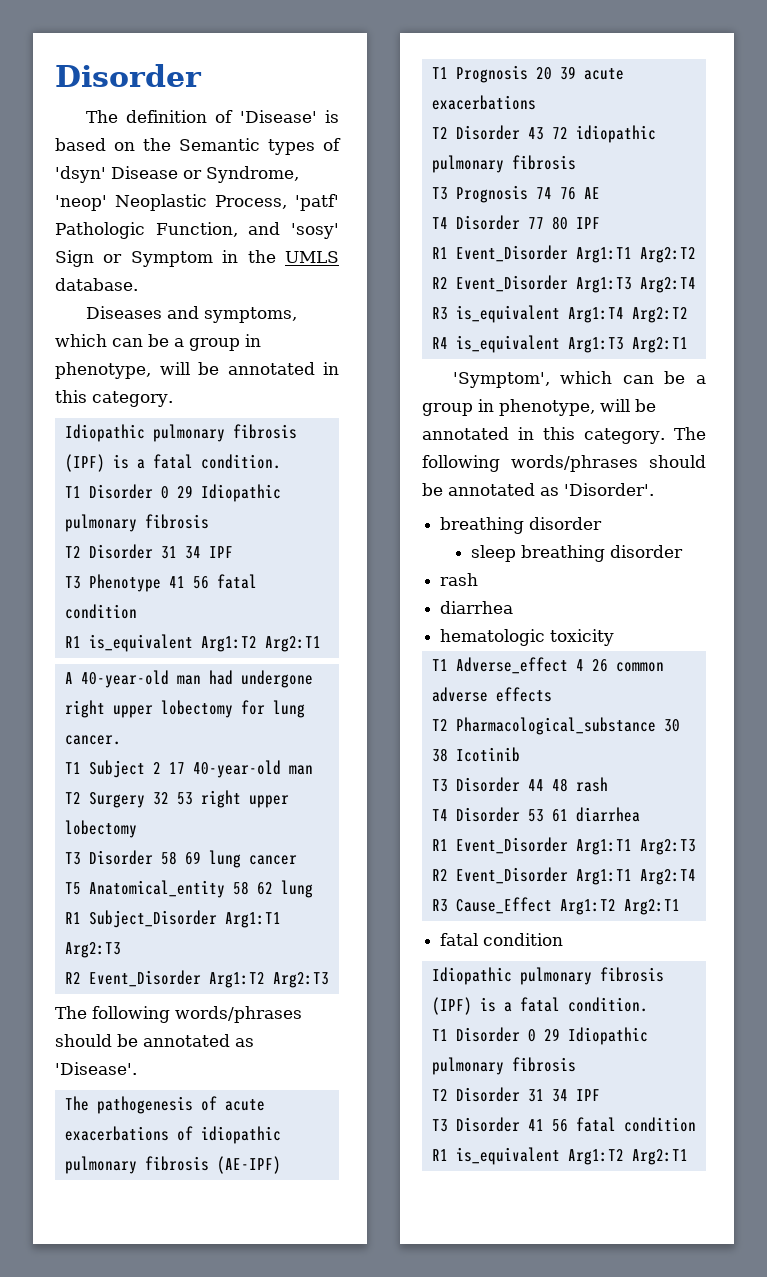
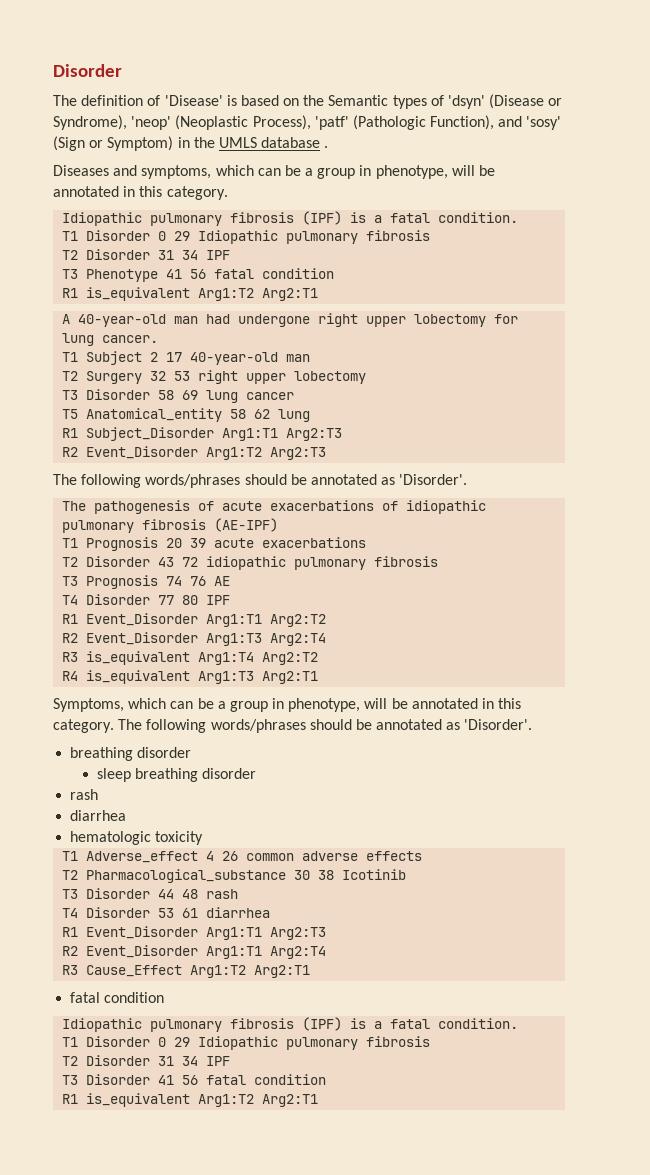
- The definition of 'Disease' is based on the Semantic types of 'dsyn' Disease or Syndrome, 'neop' Neoplastic Process, 'patf' Pathologic Function, and 'sosy' Sign or Symptom in the UMLS database.
+ The definition of 'Disease' is based on the Semantic types of 'dsyn' (Disease or Syndrome), 'neop' (Neoplastic Process), 'patf' (Pathologic Function), and 'sosy' (Sign or Symptom) in the UMLS database .
  R2 Event_Disorder Arg1:T2 Arg2:T3
- The following words/phrases should be annotated as 'Disease'.
+ The following words/phrases should be annotated as 'Disorder'.
- 'Symptom', which can be a group in phenotype, will be annotated in this category.
+ Symptoms, which can be a group in phenotype, will be annotated in this category.

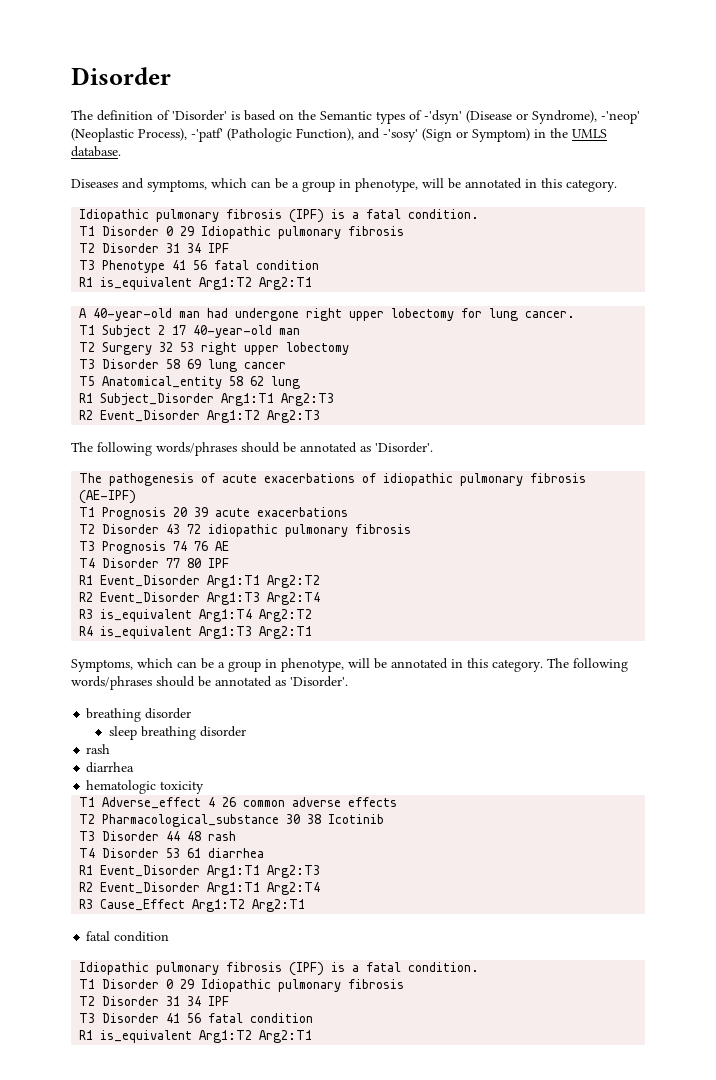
- The definition of 'Disease' is based on the Semantic types of 'dsyn' (Disease or Syndrome), 'neop' (Neoplastic Process), 'patf' (Pathologic Function), and 'sosy' (Sign or Symptom) in the UMLS database .
+ The definition of 'Disorder' is based on the Semantic types of -'dsyn' (Disease or Syndrome), -'neop' (Neoplastic Process), -'patf' (Pathologic Function), and -'sosy' (Sign or Symptom) in the UMLS database.

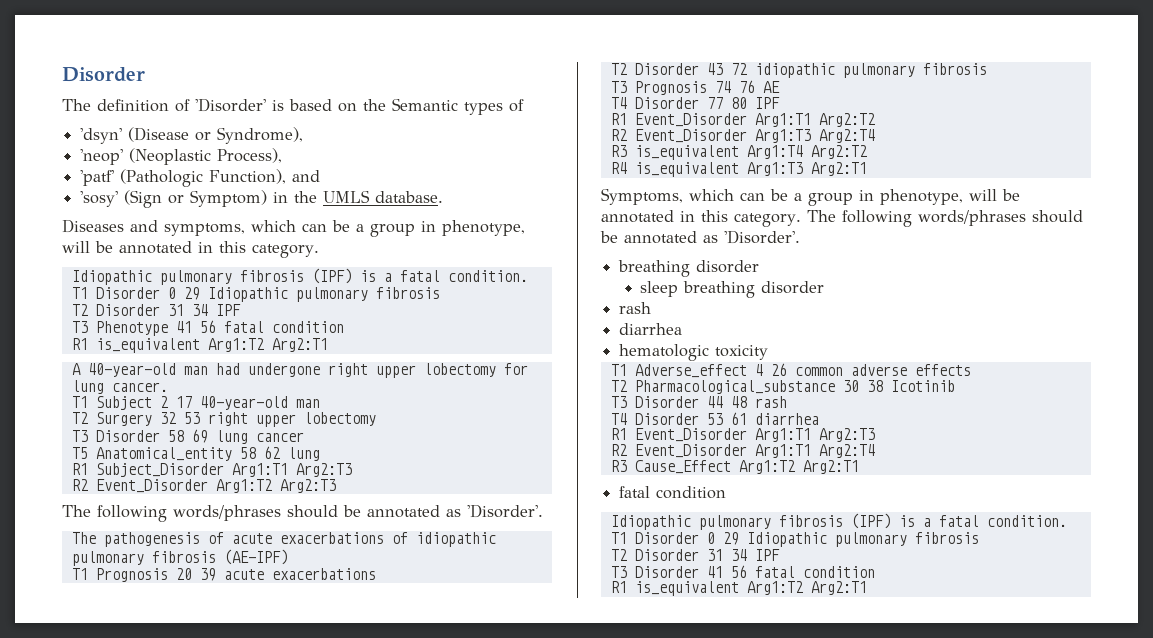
- The definition of 'Disorder' is based on the Semantic types of -'dsyn' (Disease or Syndrome), -'neop' (Neoplastic Process), -'patf' (Pathologic Function), and -'sosy' (Sign or Symptom) in the UMLS database.
+ The definition of 'Disorder' is based on the Semantic types of
+ 'dsyn' (Disease or Syndrome),
+ 'neop' (Neoplastic Process),
+ 'patf' (Pathologic Function), and
+ 'sosy' (Sign or Symptom) in the UMLS database.

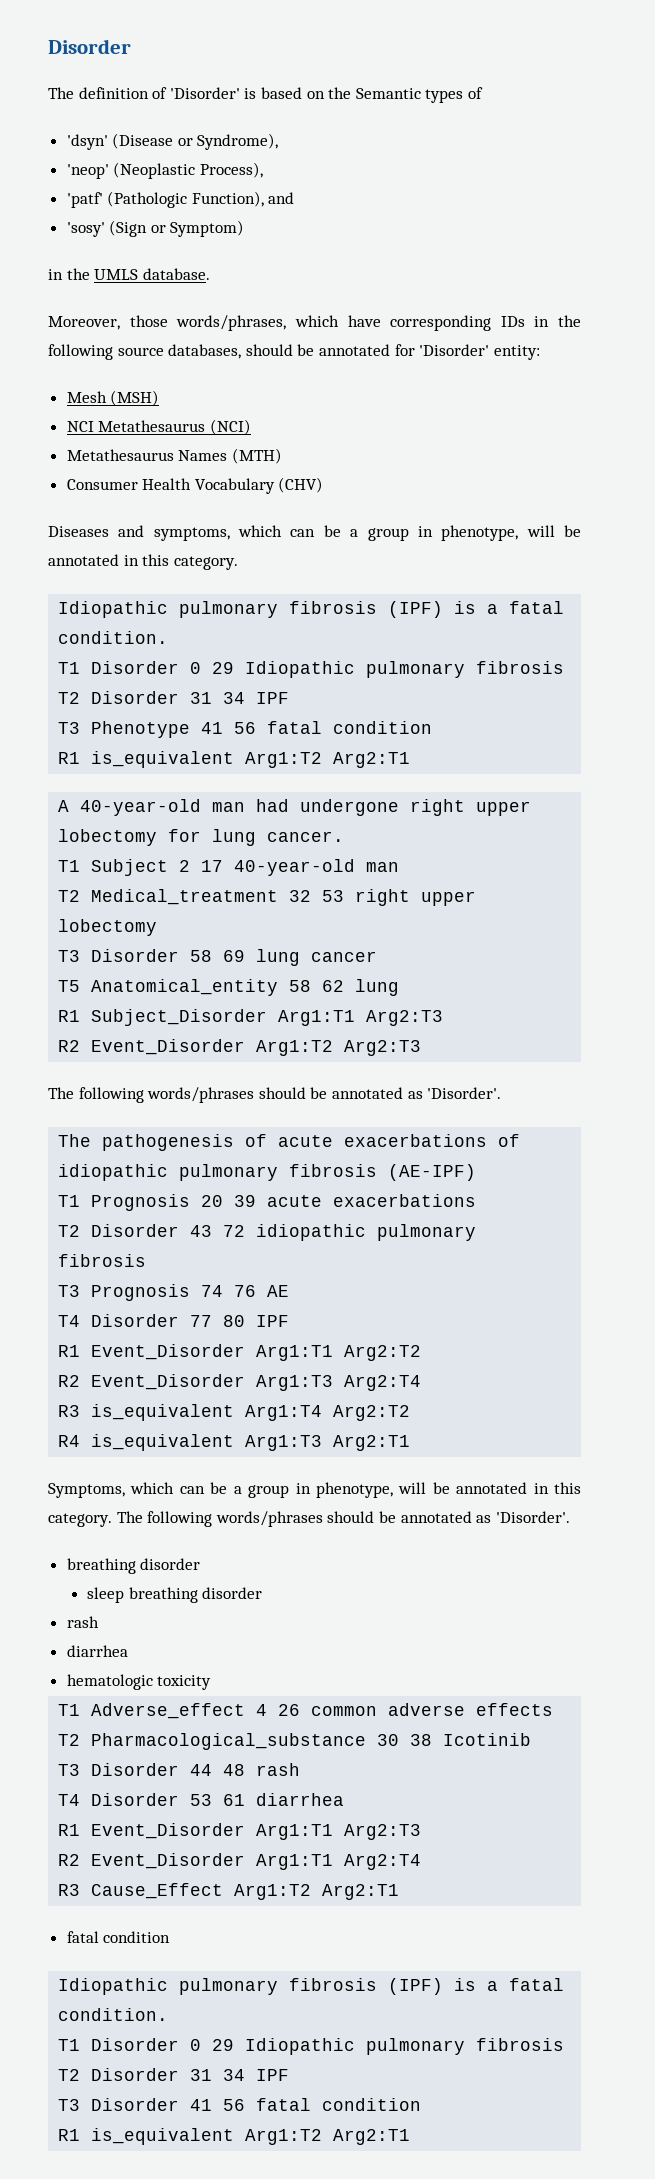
- 'sosy' (Sign or Symptom) in the UMLS database.
+ 'sosy' (Sign or Symptom)
+ in the UMLS database.
+ Moreover, those words/phrases, which have corresponding IDs in the following source databases, should be annotated for 'Disorder' entity:
+ Mesh (MSH)
+ NCI Metathesaurus (NCI)
+ Metathesaurus Names (MTH)
+ Consumer Health Vocabulary (CHV)
- T2 Surgery 32 53 right upper lobectomy
+ T2 Medical_treatment 32 53 right upper lobectomy

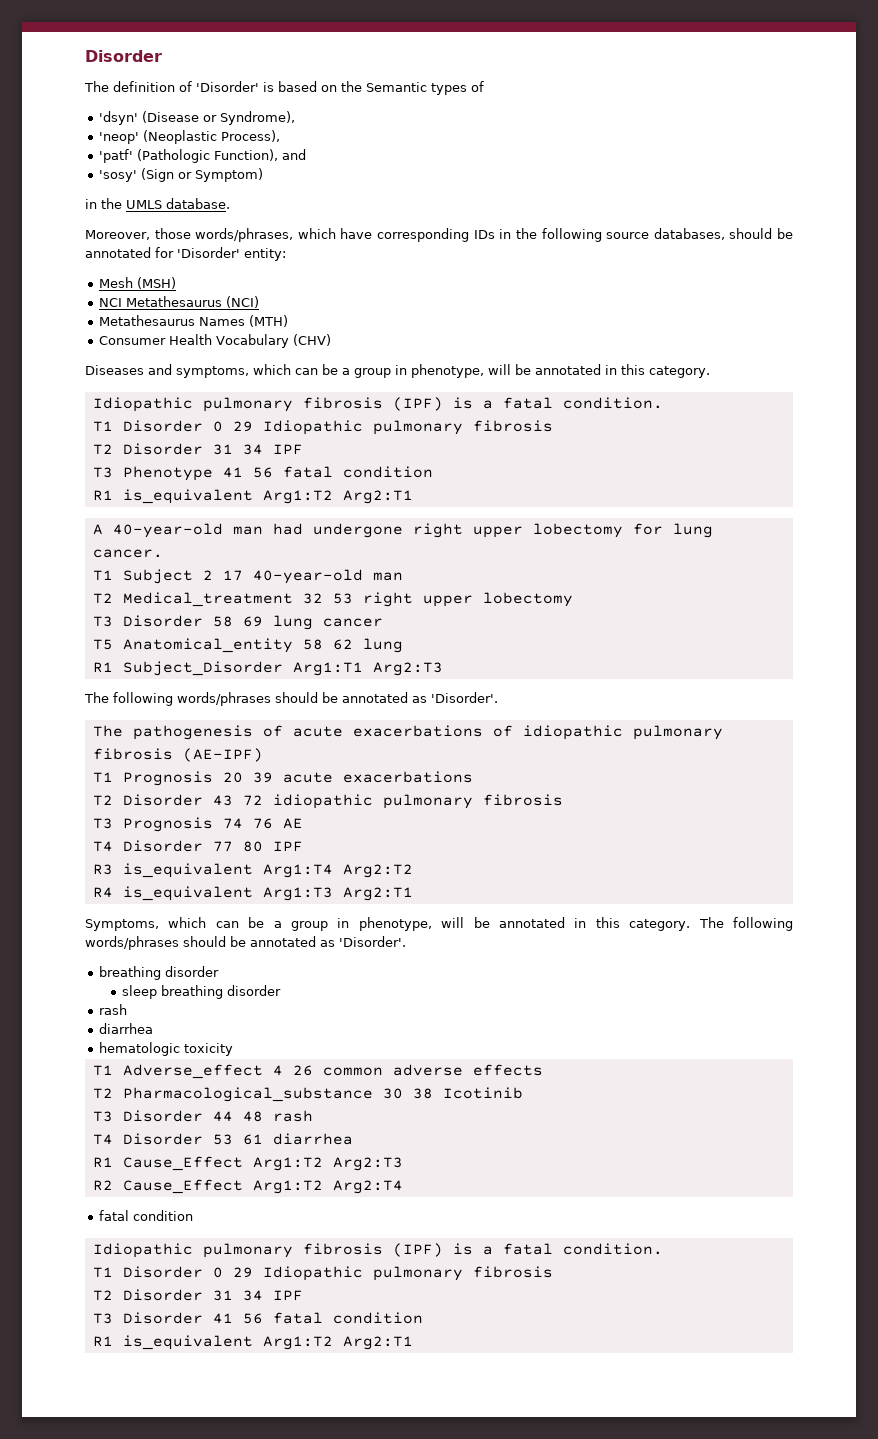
- R2 Event_Disorder Arg1:T2 Arg2:T3
- R1 Event_Disorder Arg1:T1 Arg2:T2
- R2 Event_Disorder Arg1:T3 Arg2:T4
- R1 Event_Disorder Arg1:T1 Arg2:T3
- R2 Event_Disorder Arg1:T1 Arg2:T4
- R3 Cause_Effect Arg1:T2 Arg2:T1
+ R1 Cause_Effect Arg1:T2 Arg2:T3
+ R2 Cause_Effect Arg1:T2 Arg2:T4

